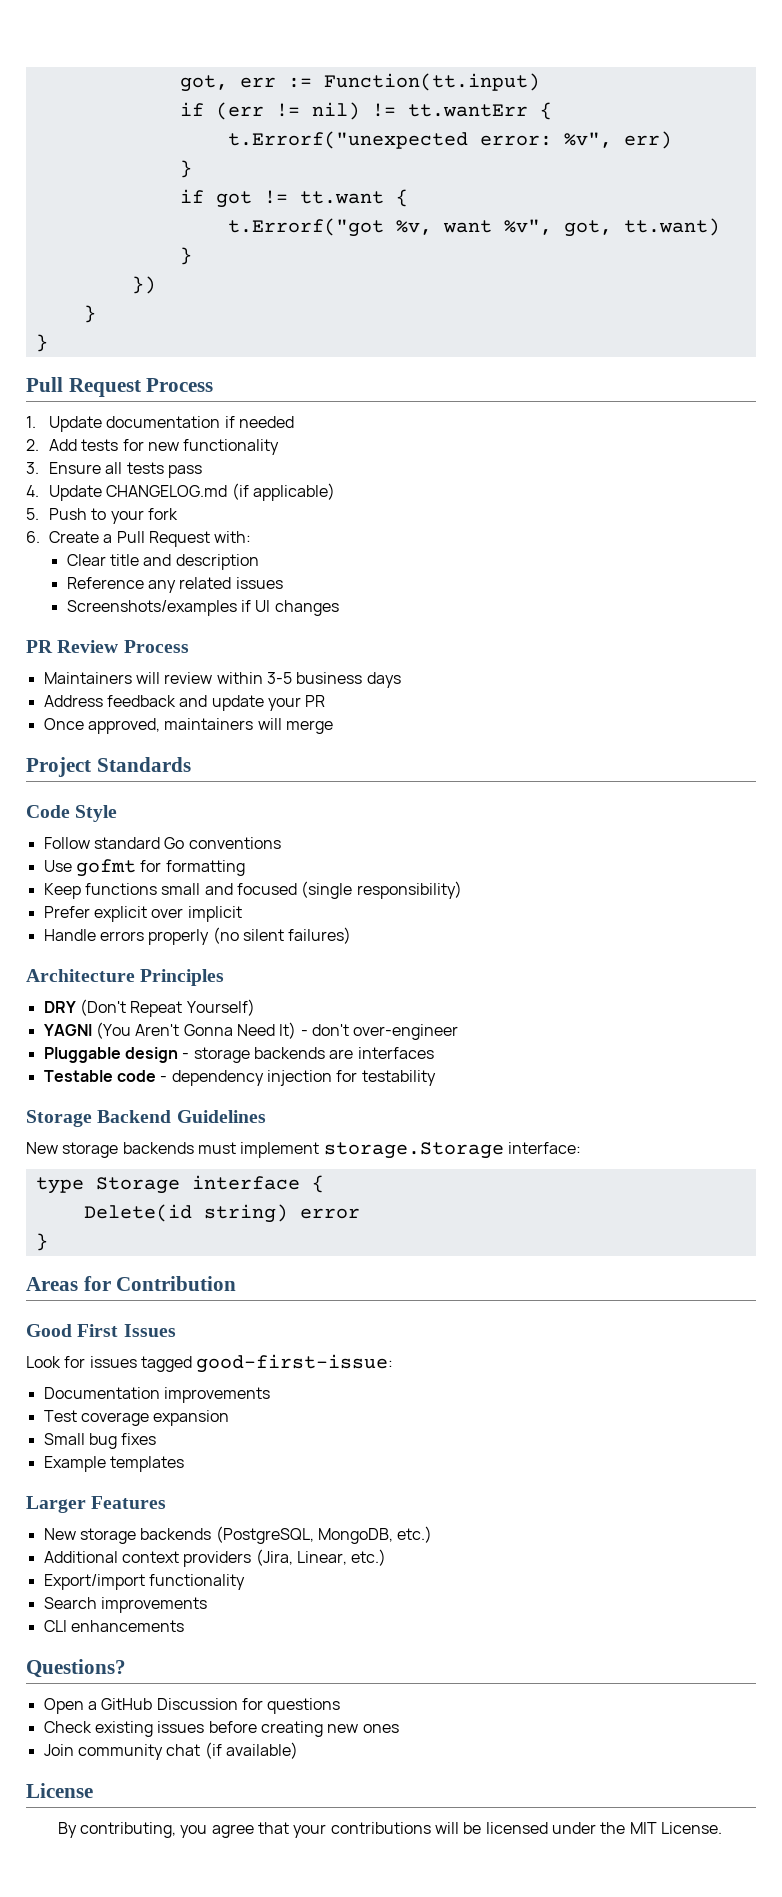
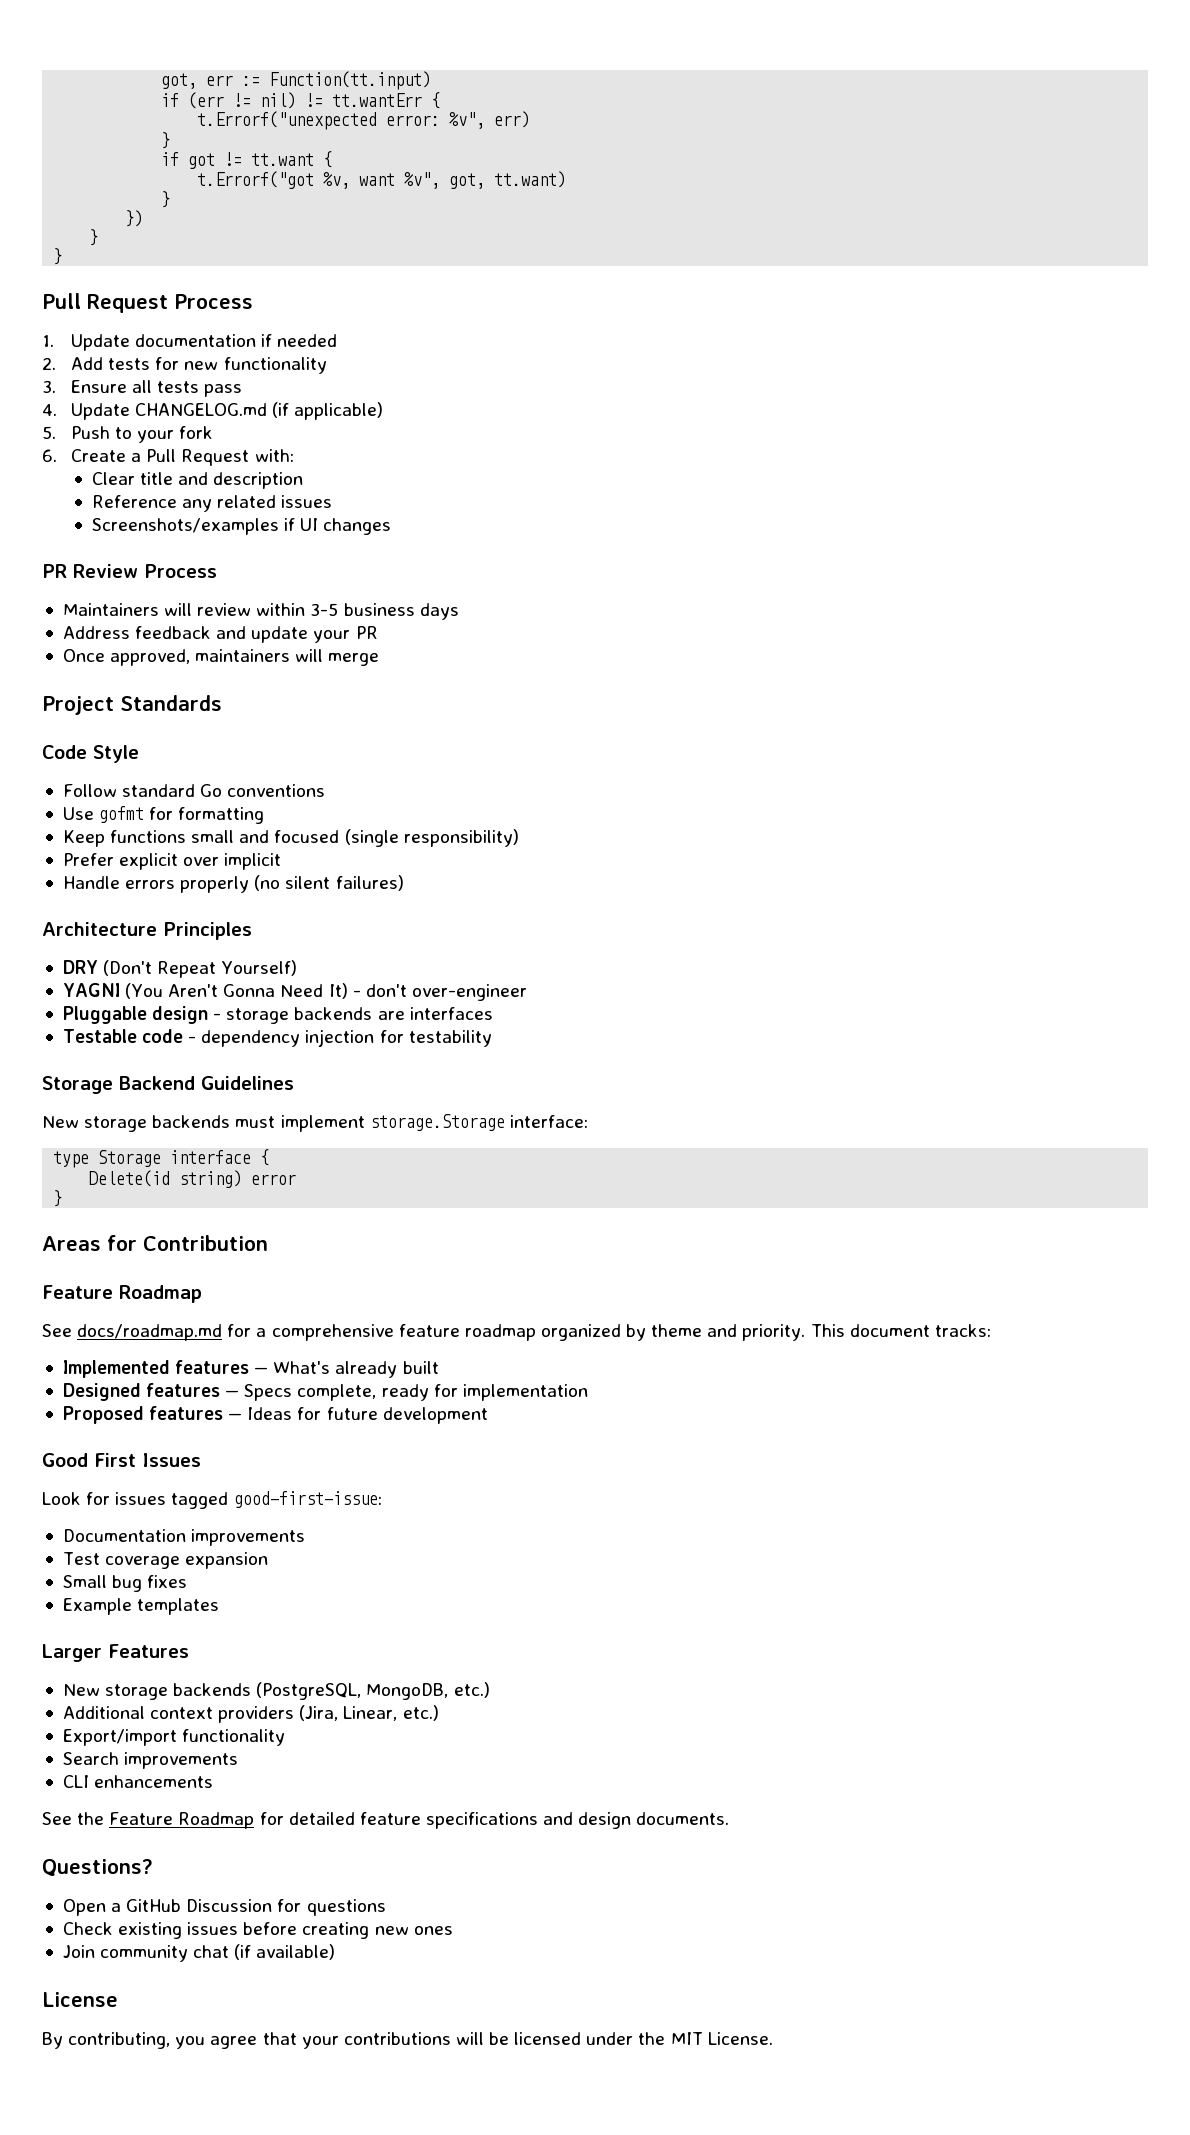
  Areas for Contribution
+ Feature Roadmap
+ See docs/roadmap.md for a comprehensive feature roadmap organized by theme and priority. This document tracks:
+ Implemented features — What's already built
+ Designed features — Specs complete, ready for implementation
+ Proposed features — Ideas for future development
+ See the Feature Roadmap for detailed feature specifications and design documents.

